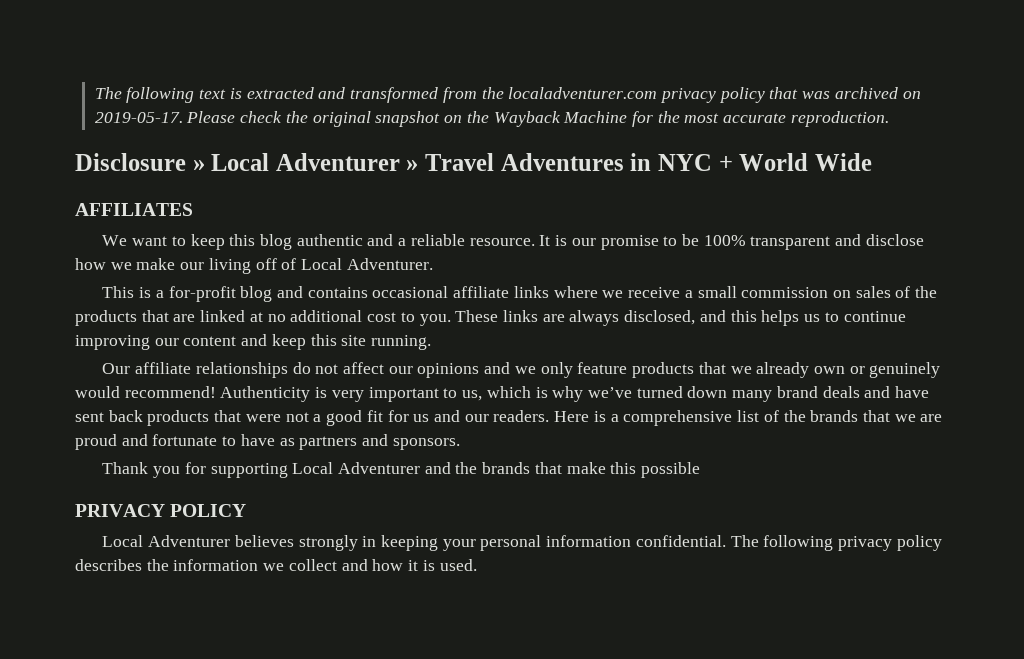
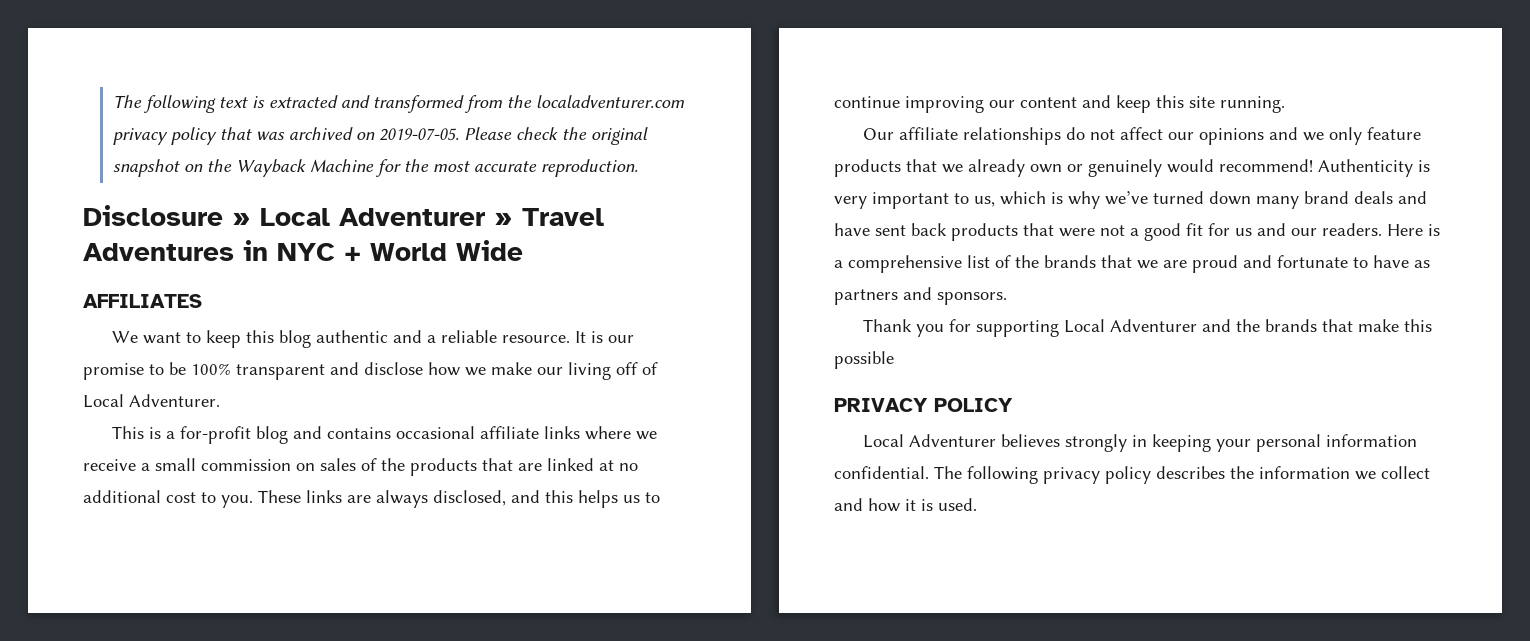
- The following text is extracted and transformed from the localadventurer.com privacy policy that was archived on 2019-05-17.
+ The following text is extracted and transformed from the localadventurer.com privacy policy that was archived on 2019-07-05.

